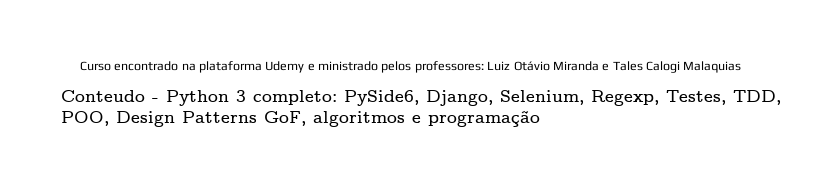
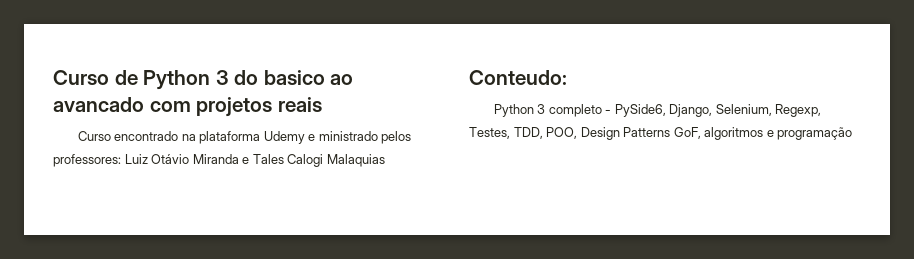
+ Curso de Python 3 do basico ao avancado com projetos reais
- Conteudo - Python 3 completo: PySide6, Django, Selenium, Regexp, Testes, TDD, POO, Design Patterns GoF, algoritmos e programação
+ Conteudo:
+ Python 3 completo - PySide6, Django, Selenium, Regexp, Testes, TDD, POO, Design Patterns GoF, algoritmos e programação

